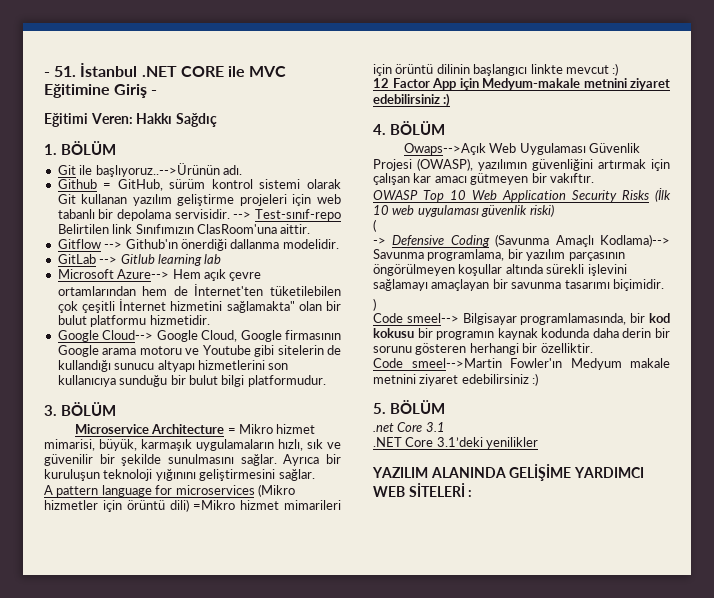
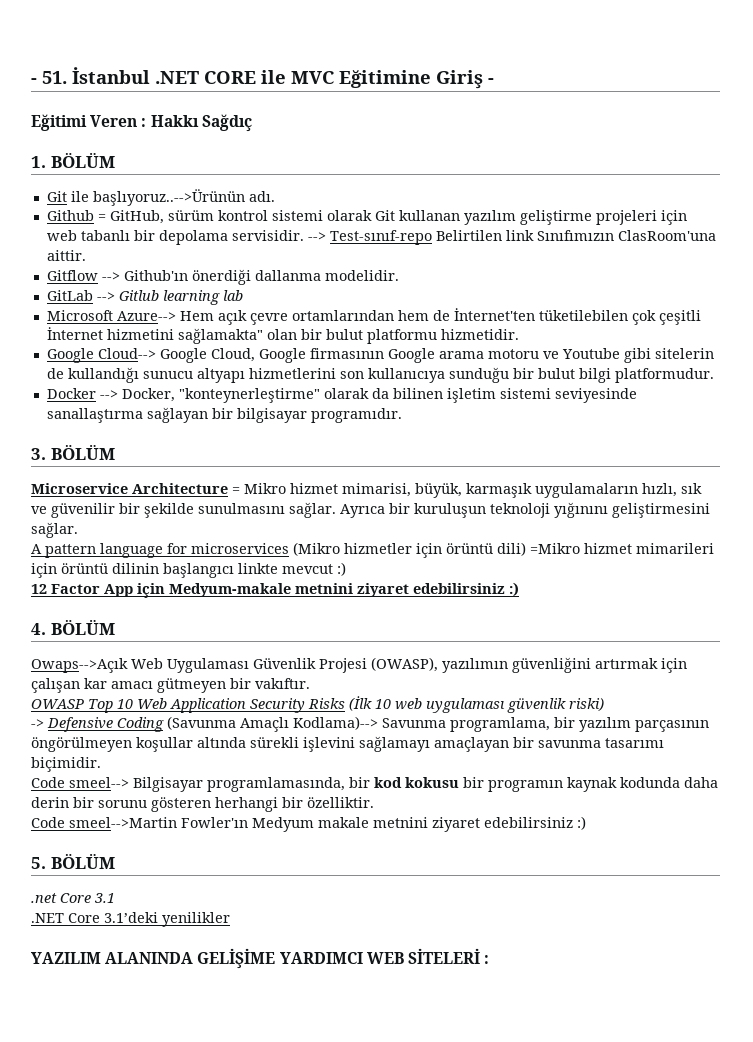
- Eğitimi Veren: Hakkı Sağdıç
+ Eğitimi Veren : Hakkı Sağdıç
+ Docker --> Docker, "konteynerleştirme" olarak da bilinen işletim sistemi seviyesinde sanallaştırma sağlayan bir bilgisayar programıdır.
- (
- )

